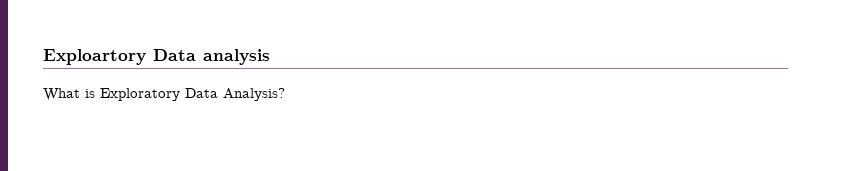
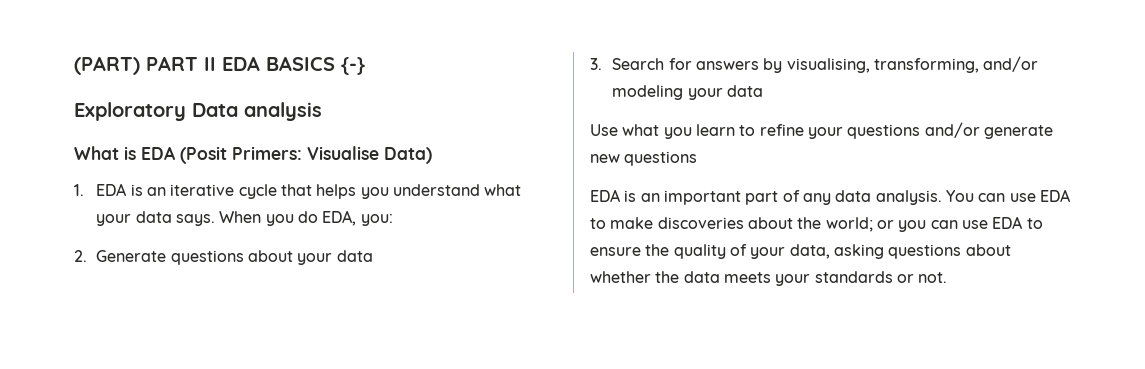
- Exploartory Data analysis
- What is Exploratory Data Analysis?
+ (PART) PART II EDA BASICS {-}
+ Exploratory Data analysis
+ What is EDA (Posit Primers: Visualise Data)
+ 1. EDA is an iterative cycle that helps you understand what your data says. When you do EDA, you:
+ 2. Generate questions about your data
+ 3. Search for answers by visualising, transforming, and/or modeling your data
+ Use what you learn to refine your questions and/or generate new questions
+ EDA is an important part of any data analysis. You can use EDA to make discoveries about the world; or you can use EDA to ensure the quality of your data, asking questions about whether the data meets your standards or not.

